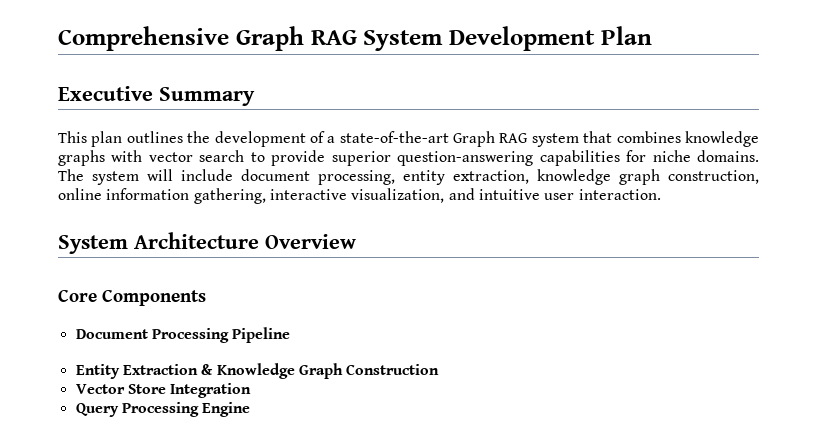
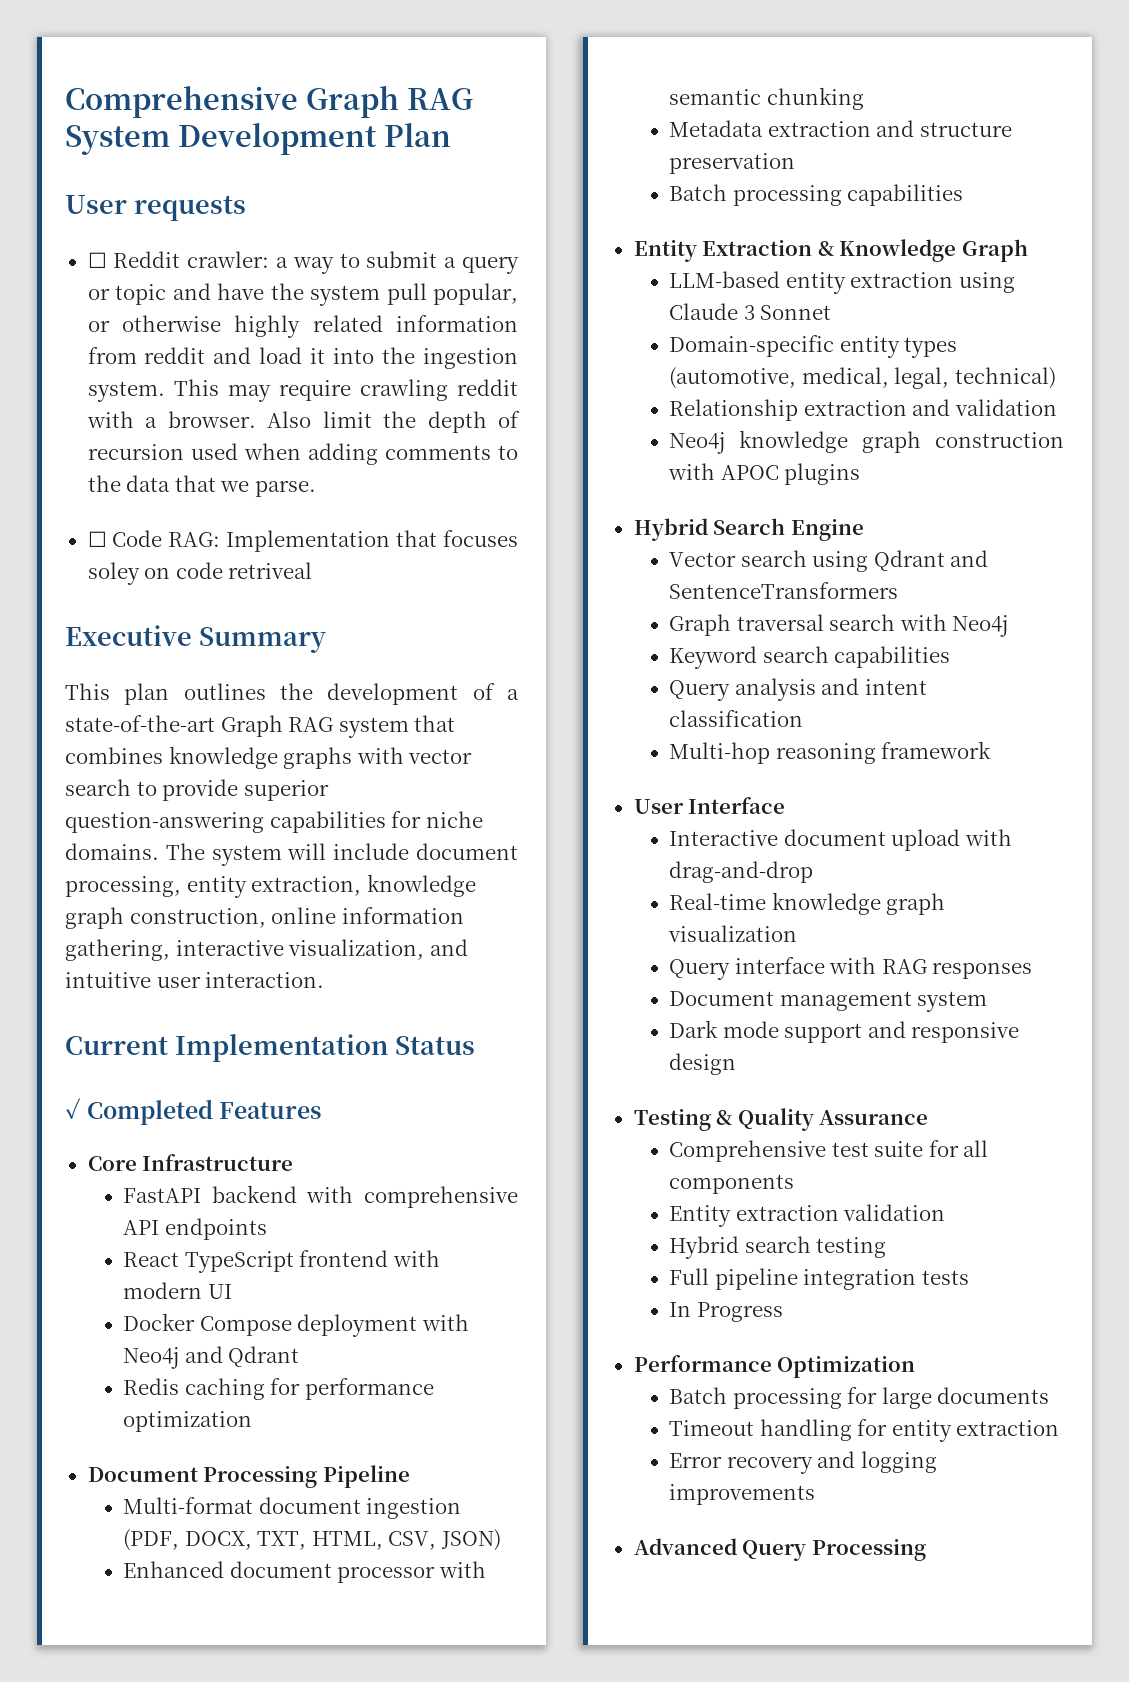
+ User requests
+ ☐ Reddit crawler: a way to submit a query or topic and have the system pull popular, or otherwise highly related information from reddit and load it into the ingestion system. This may require crawling reddit with a browser. Also limit the depth of recursion used when adding comments to the data that we parse.
+ ☐ Code RAG: Implementation that focuses soley on code retriveal
- System Architecture Overview
- Core Components
+ Current Implementation Status
+ ✓ Completed Features
+ Core Infrastructure
+ FastAPI backend with comprehensive API endpoints
+ React TypeScript frontend with modern UI
+ Docker Compose deployment with Neo4j and Qdrant
+ Redis caching for performance optimization
  Document Processing Pipeline
+ Multi-format document ingestion (PDF, DOCX, TXT, HTML, CSV, JSON)
+ Enhanced document processor with semantic chunking
+ Metadata extraction and structure preservation
+ Batch processing capabilities
- Entity Extraction & Knowledge Graph Construction
- Vector Store Integration
- Query Processing Engine
+ Entity Extraction & Knowledge Graph
+ LLM-based entity extraction using Claude 3 Sonnet
+ Domain-specific entity types (automotive, medical, legal, technical)
+ Relationship extraction and validation
+ Neo4j knowledge graph construction with APOC plugins
+ Hybrid Search Engine
+ Vector search using Qdrant and SentenceTransformers
+ Graph traversal search with Neo4j
+ Keyword search capabilities
+ Query analysis and intent classification
+ Multi-hop reasoning framework
+ User Interface
+ Interactive document upload with drag-and-drop
+ Real-time knowledge graph visualization
+ Query interface with RAG responses
+ Document management system
+ Dark mode support and responsive design
+ Testing & Quality Assurance
+ Comprehensive test suite for all components
+ Entity extraction validation
+ Hybrid search testing
+ Full pipeline integration tests
+ In Progress
+ Performance Optimization
+ Batch processing for large documents
+ Timeout handling for entity extraction
+ Error recovery and logging improvements
+ Advanced Query Processing

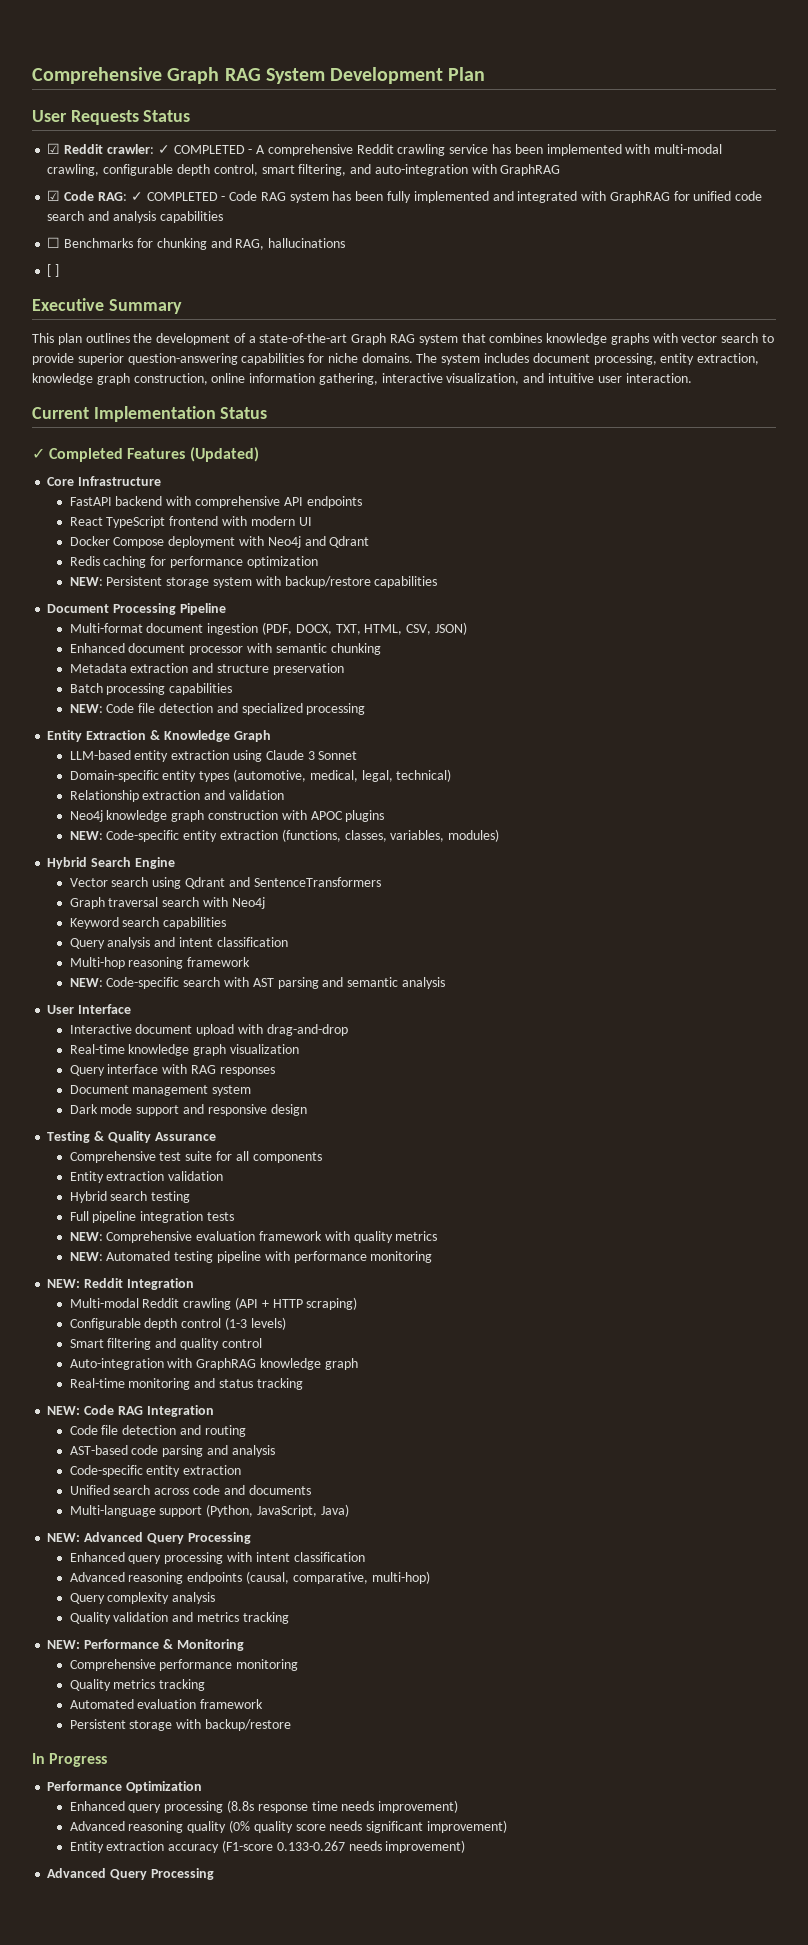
- User requests
- ☐ Reddit crawler: a way to submit a query or topic and have the system pull popular, or otherwise highly related information from reddit and load it into the ingestion system. This may require crawling reddit with a browser. Also limit the depth of recursion used when adding comments to the data that we parse.
- ☐ Code RAG: Implementation that focuses soley on code retriveal
+ User Requests Status
+ ☑ Reddit crawler: ✓ COMPLETED - A comprehensive Reddit crawling service has been implemented with multi-modal crawling, configurable depth control, smart filtering, and auto-integration with GraphRAG
+ ☑ Code RAG: ✓ COMPLETED - Code RAG system has been fully implemented and integrated with GraphRAG for unified code search and analysis capabilities
+ ☐ Benchmarks for chunking and RAG, hallucinations
+ [ ]
- The system will include document processing, entity extraction, knowledge graph construction, online information gathering, interactive visualization, and intuitive user interaction.
+ The system includes document processing, entity extraction, knowledge graph construction, online information gathering, interactive visualization, and intuitive user interaction.
- ✓ Completed Features
+ ✓ Completed Features (Updated)
+ NEW: Persistent storage system with backup/restore capabilities
+ NEW: Code file detection and specialized processing
+ NEW: Code-specific entity extraction (functions, classes, variables, modules)
+ NEW: Code-specific search with AST parsing and semantic analysis
+ NEW: Comprehensive evaluation framework with quality metrics
+ NEW: Automated testing pipeline with performance monitoring
+ NEW: Reddit Integration
+ Multi-modal Reddit crawling (API + HTTP scraping)
+ Configurable depth control (1-3 levels)
+ Smart filtering and quality control
+ Auto-integration with GraphRAG knowledge graph
+ Real-time monitoring and status tracking
+ NEW: Code RAG Integration
+ Code file detection and routing
+ AST-based code parsing and analysis
+ Code-specific entity extraction
+ Unified search across code and documents
+ Multi-language support (Python, JavaScript, Java)
+ NEW: Advanced Query Processing
+ Enhanced query processing with intent classification
+ Advanced reasoning endpoints (causal, comparative, multi-hop)
+ Query complexity analysis
+ Quality validation and metrics tracking
+ NEW: Performance & Monitoring
+ Comprehensive performance monitoring
+ Quality metrics tracking
+ Automated evaluation framework
+ Persistent storage with backup/restore
  In Progress
  Performance Optimization
- Batch processing for large documents
- Timeout handling for entity extraction
- Error recovery and logging improvements
+ Enhanced query processing (8.8s response time needs improvement)
+ Advanced reasoning quality (0% quality score needs significant improvement)
+ Entity extraction accuracy (F1-score 0.133-0.267 needs improvement)

